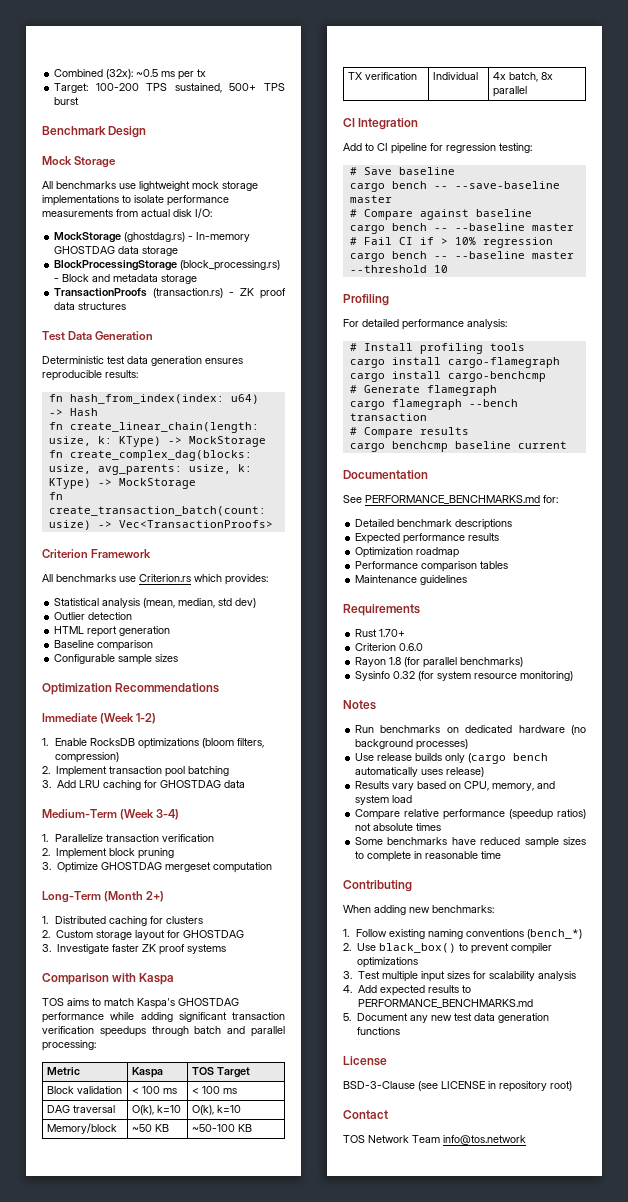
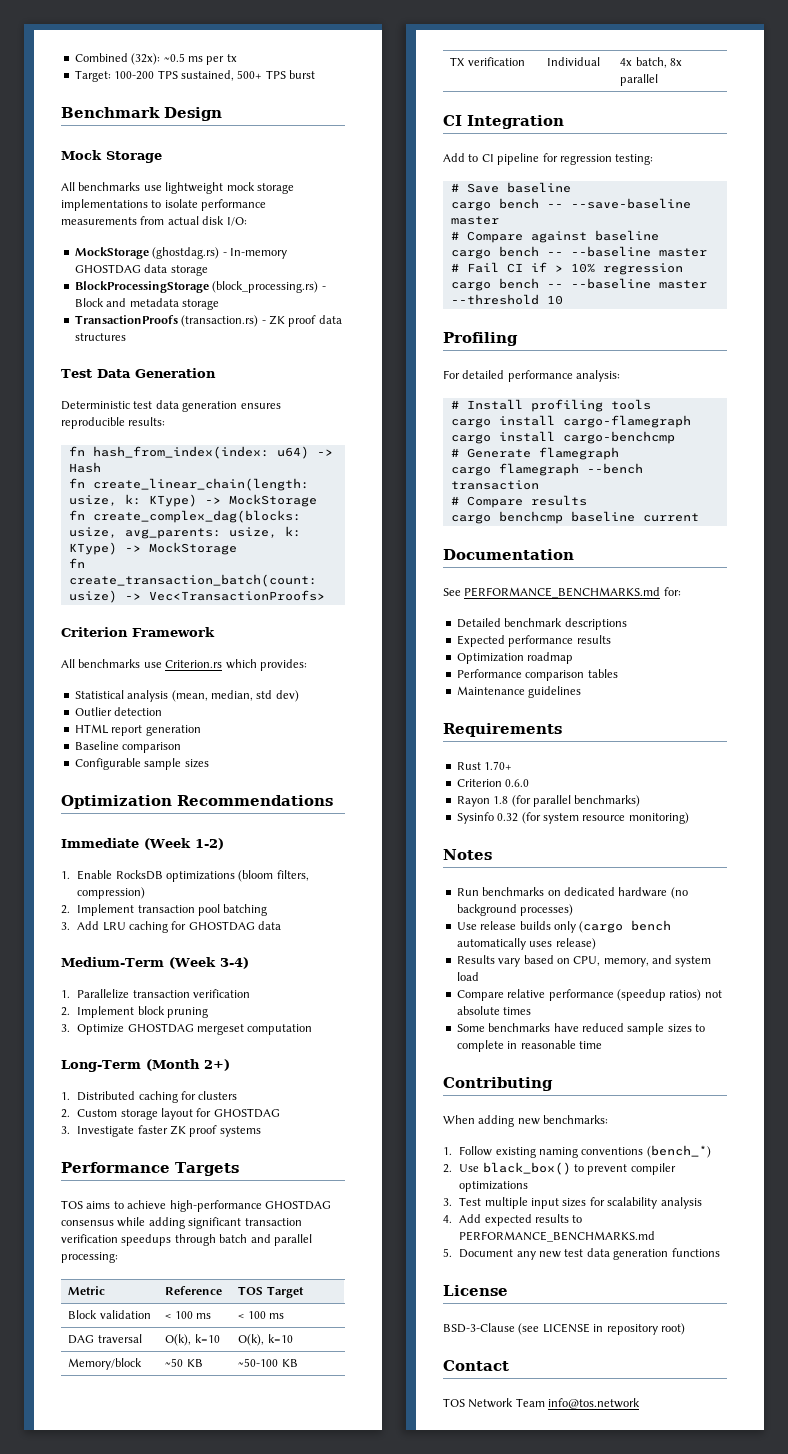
- Comparison with Kaspa
+ Performance Targets
- TOS aims to match Kaspa's GHOSTDAG performance while adding significant transaction verification speedups through batch and parallel processing:
+ TOS aims to achieve high-performance GHOSTDAG consensus while adding significant transaction verification speedups through batch and parallel processing:
- Metric | Kaspa | TOS Target
+ Metric | Reference | TOS Target

